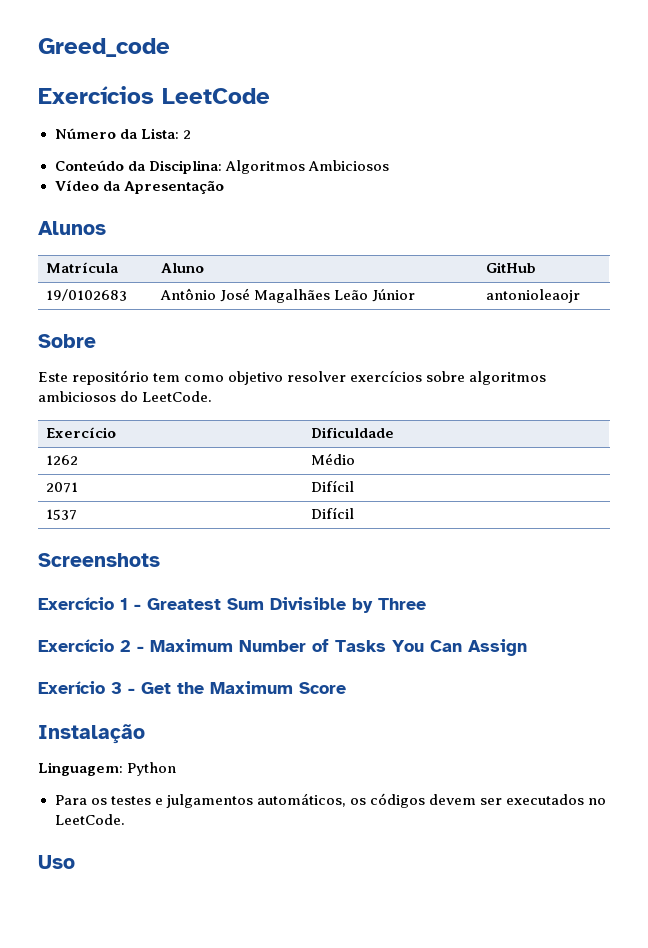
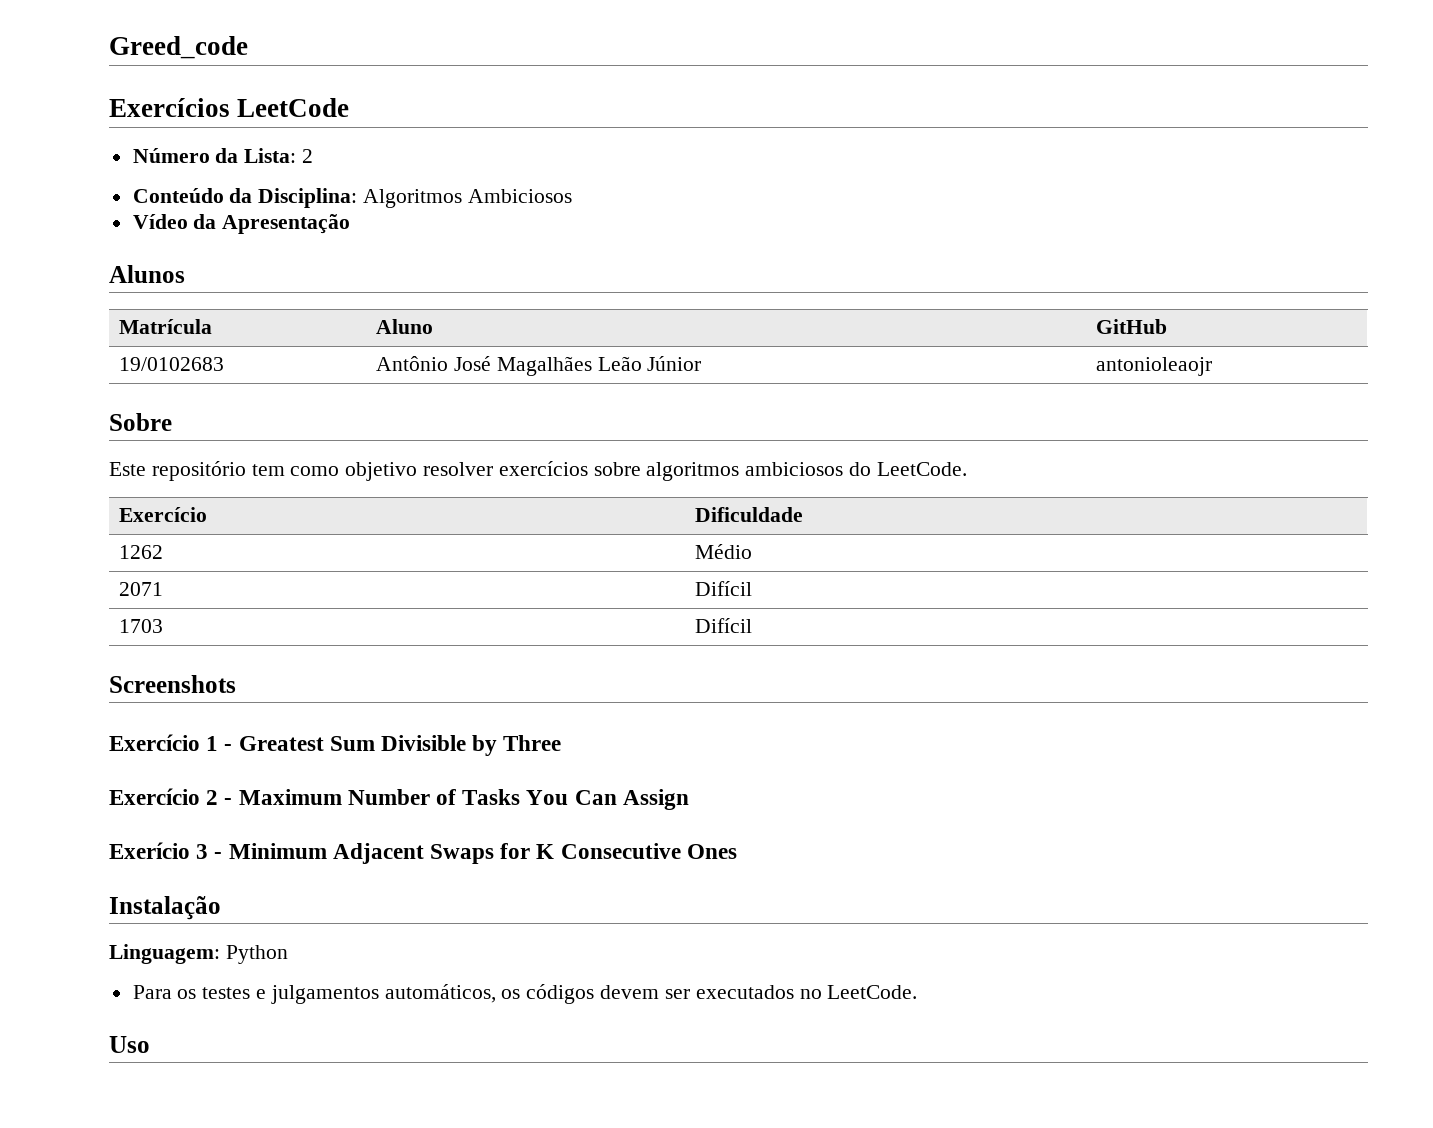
- 1537 | Difícil
+ 1703 | Difícil
- Exerício 3 - Get the Maximum Score
+ Exerício 3 - Minimum Adjacent Swaps for K Consecutive Ones

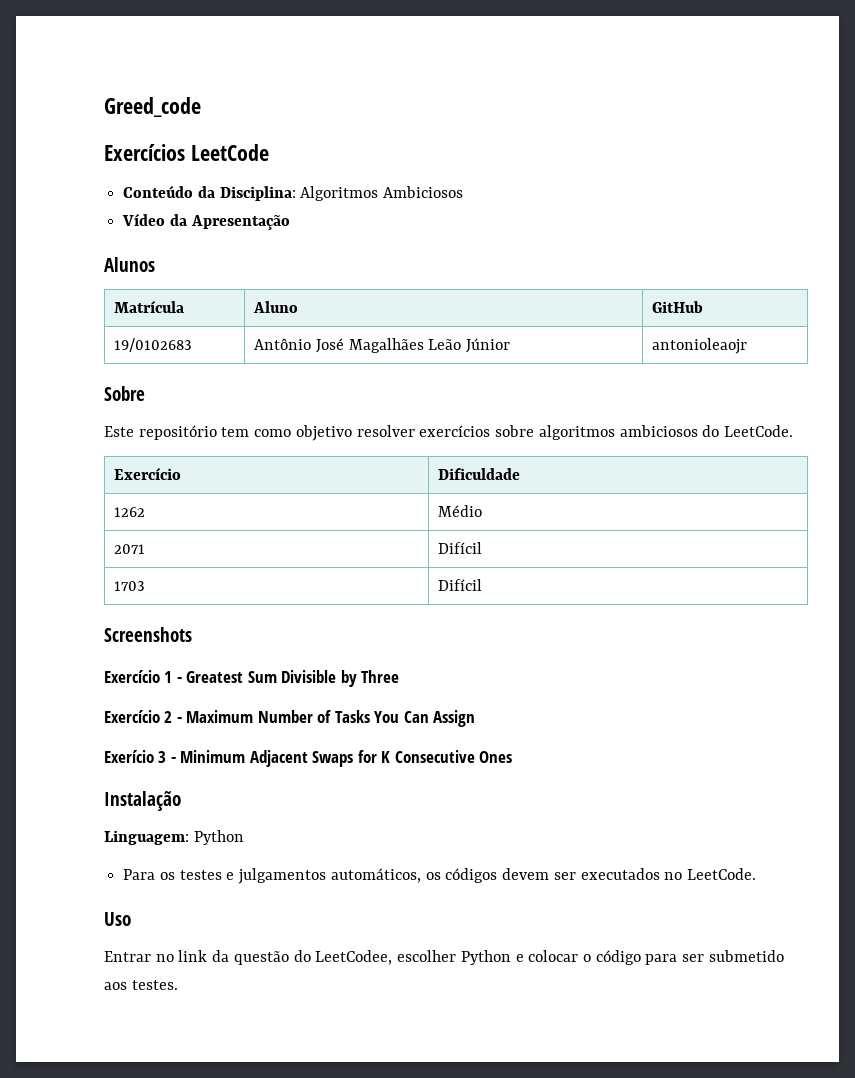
- Número da Lista: 2
+ Entrar no link da questão do LeetCodee, escolher Python e colocar o código para ser submetido aos testes.

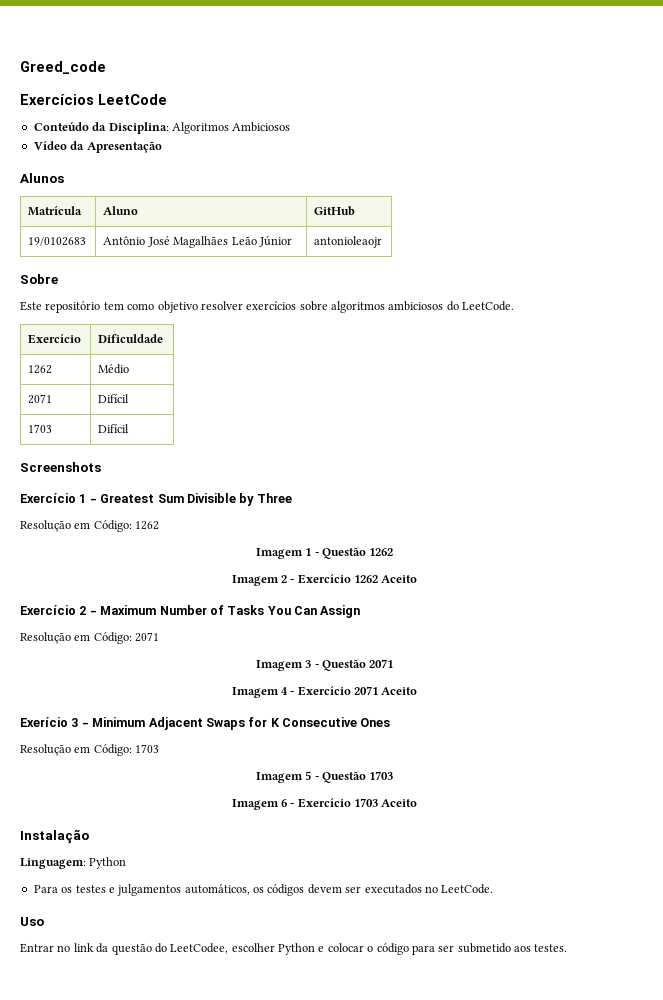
+ Resolução em Código: 1262
+ Imagem 1 - Questão 1262
+ Imagem 2 - Exercício 1262 Aceito
+ Resolução em Código: 2071
+ Imagem 3 - Questão 2071
+ Imagem 4 - Exercício 2071 Aceito
+ Resolução em Código: 1703
+ Imagem 5 - Questão 1703
+ Imagem 6 - Exercício 1703 Aceito

